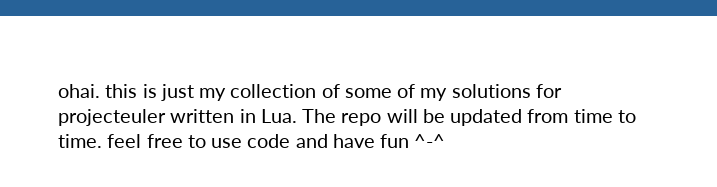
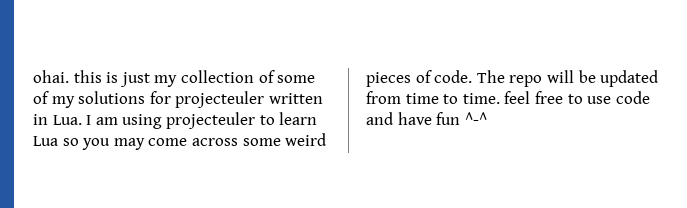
- ohai. this is just my collection of some of my solutions for projecteuler written in Lua. The repo will be updated from time to time. feel free to use code and have fun ^-^
+ ohai. this is just my collection of some of my solutions for projecteuler written in Lua. I am using projecteuler to learn Lua so you may come across some weird pieces of code. The repo will be updated from time to time. feel free to use code and have fun ^-^

